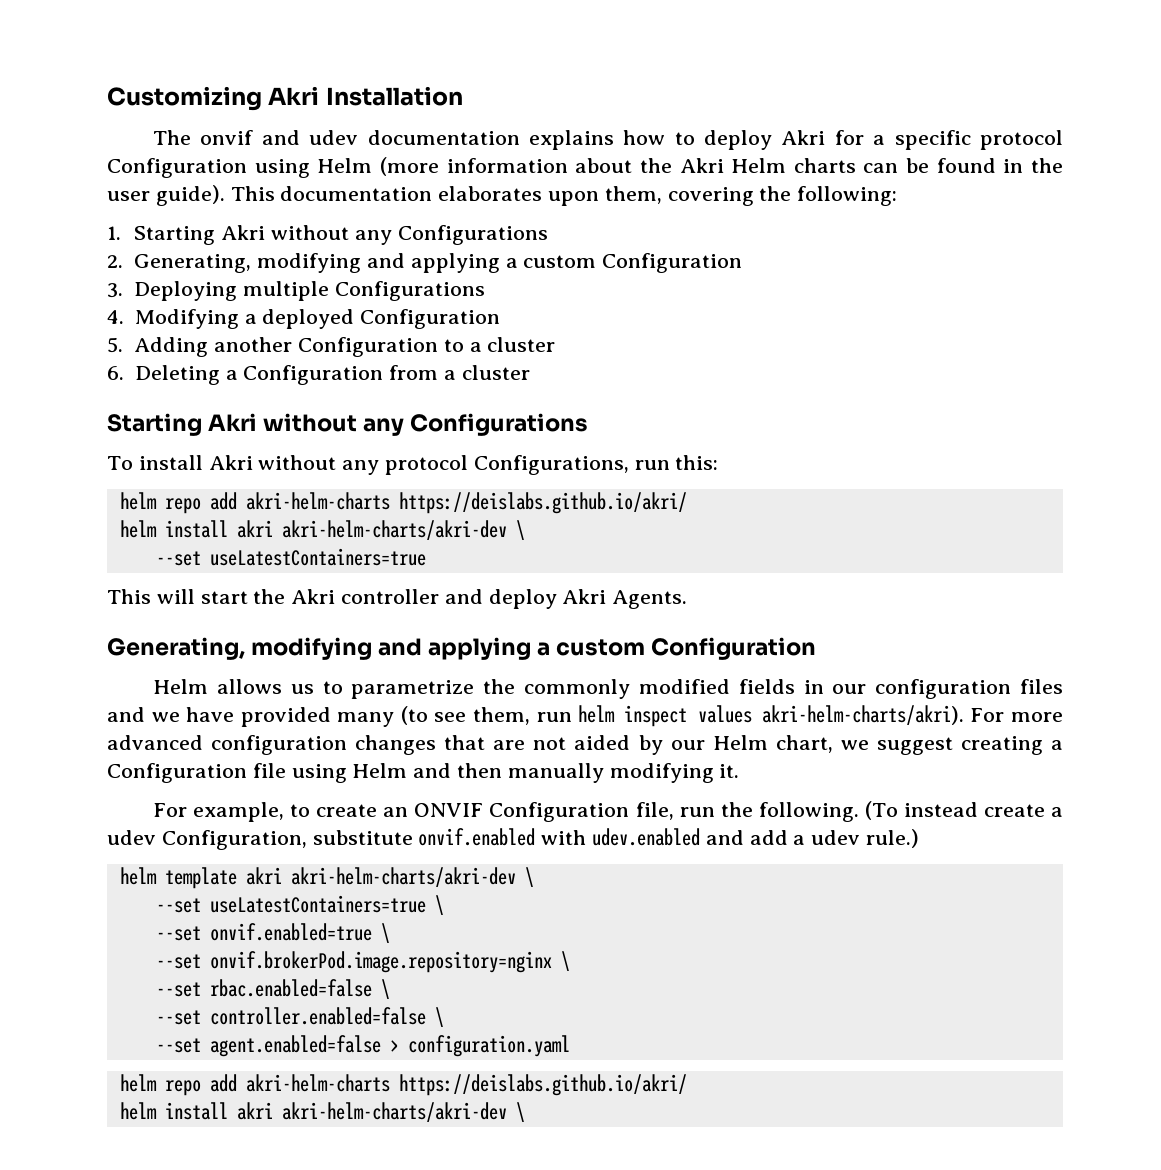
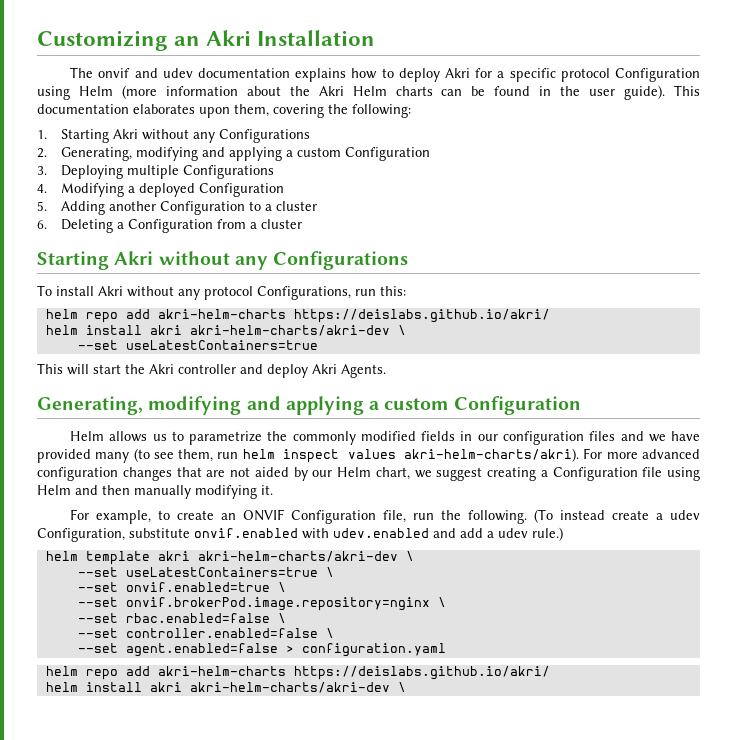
- Customizing Akri Installation
+ Customizing an Akri Installation

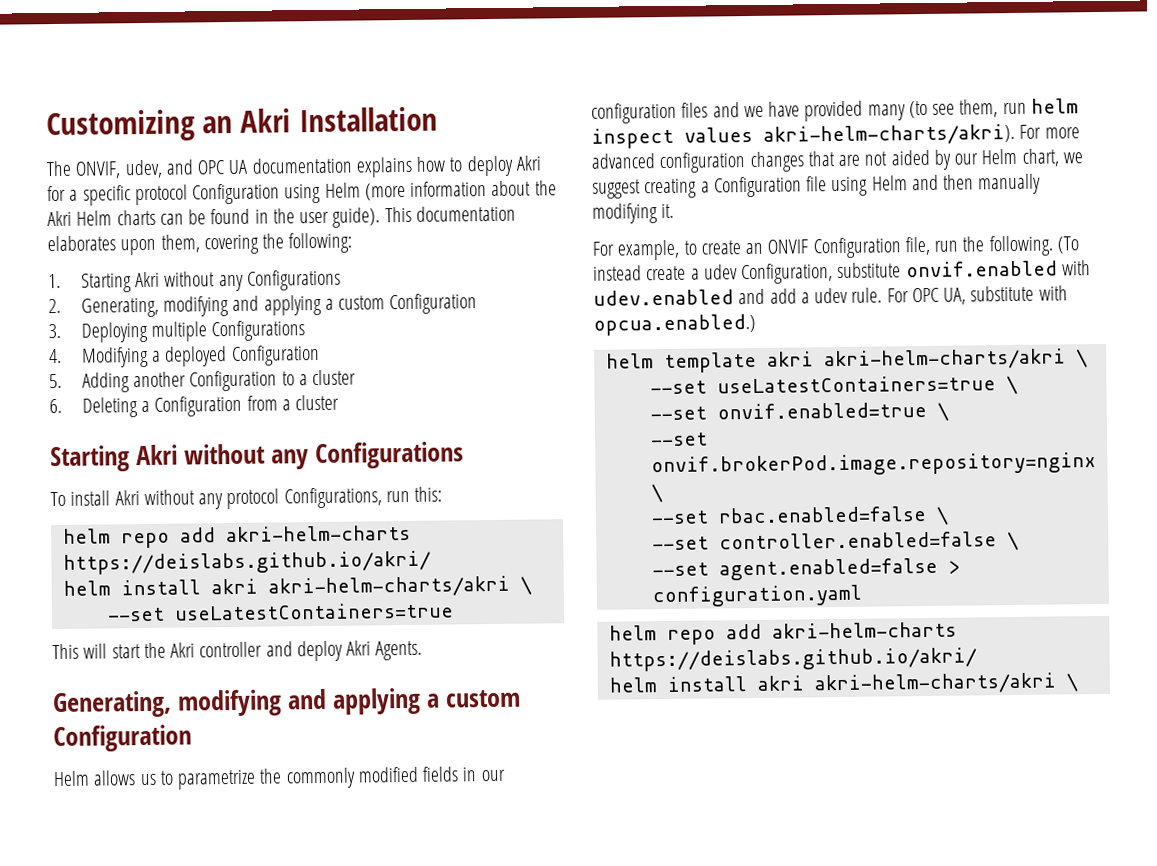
- The onvif and udev documentation explains how to deploy Akri for a specific protocol Configuration using Helm (more information about the Akri Helm charts can be found in the user guide).
+ The ONVIF, udev, and OPC UA documentation explains how to deploy Akri for a specific protocol Configuration using Helm (more information about the Akri Helm charts can be found in the user guide).
  To install Akri without any protocol Configurations, run this:
  helm repo add akri-helm-charts https://deislabs.github.io/akri/
- helm install akri akri-helm-charts/akri-dev \
+ helm install akri akri-helm-charts/akri \
- (To instead create a udev Configuration, substitute onvif.enabled with udev.enabled and add a udev rule.)
+ (To instead create a udev Configuration, substitute onvif.enabled with udev.enabled and add a udev rule. For OPC UA, substitute with opcua.enabled.)
- helm template akri akri-helm-charts/akri-dev \
+ helm template akri akri-helm-charts/akri \
  --set agent.enabled=false > configuration.yaml
  helm repo add akri-helm-charts https://deislabs.github.io/akri/
- helm install akri akri-helm-charts/akri-dev \
+ helm install akri akri-helm-charts/akri \

